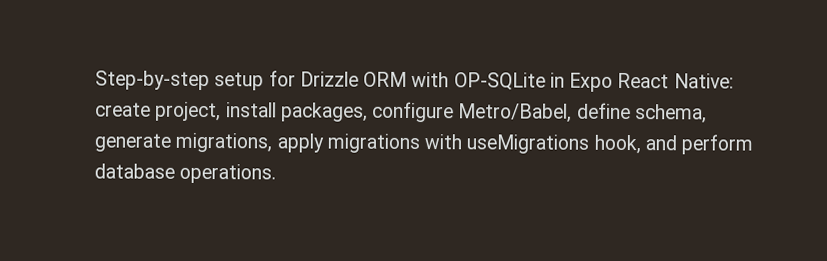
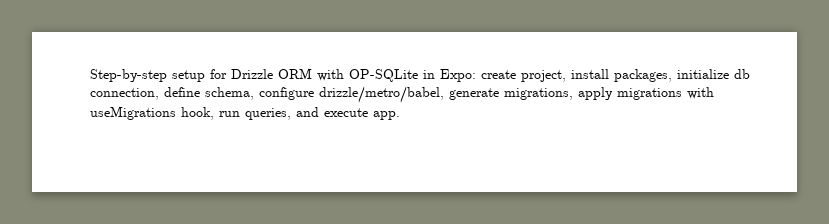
- Step-by-step setup for Drizzle ORM with OP-SQLite in Expo React Native: create project, install packages, configure Metro/Babel, define schema, generate migrations, apply migrations with useMigrations hook, and perform database operations.
+ Step-by-step setup for Drizzle ORM with OP-SQLite in Expo: create project, install packages, initialize db connection, define schema, configure drizzle/metro/babel, generate migrations, apply migrations with useMigrations hook, run queries, and execute app.

